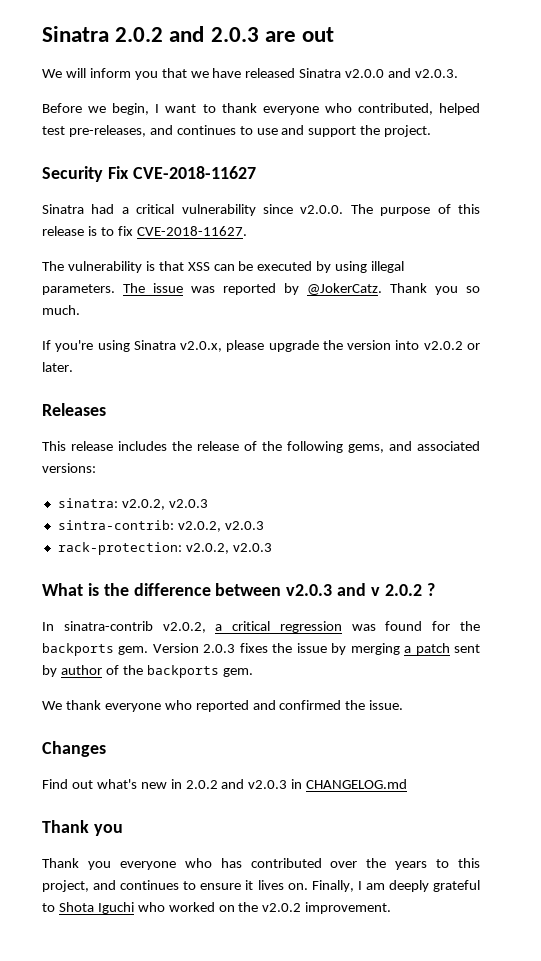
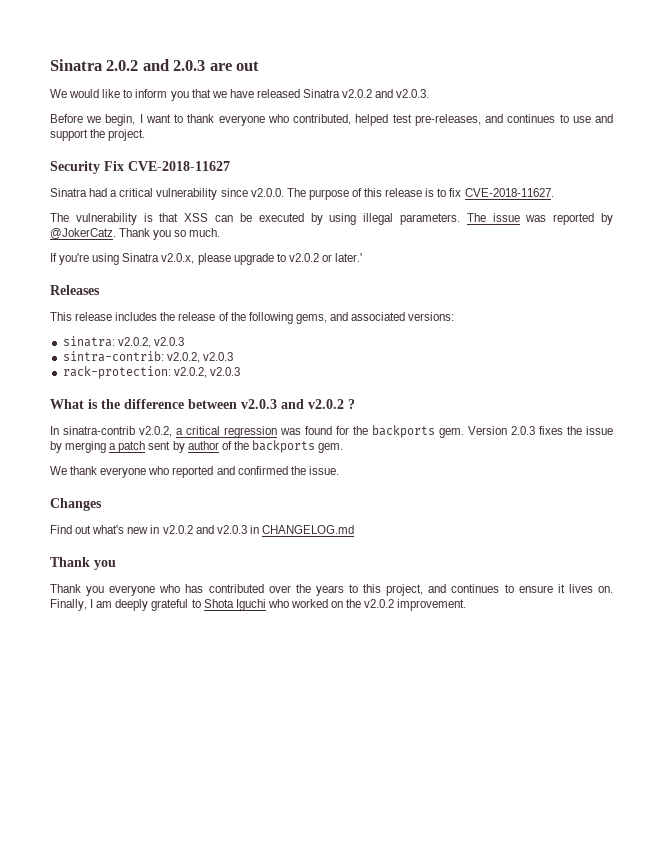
- We will inform you that we have released Sinatra v2.0.0 and v2.0.3.
+ We would like to inform you that we have released Sinatra v2.0.2 and v2.0.3.
- If you're using Sinatra v2.0.x, please upgrade the version into v2.0.2 or later.
+ If you're using Sinatra v2.0.x, please upgrade to v2.0.2 or later.'
- What is the difference between v2.0.3 and v 2.0.2 ?
+ What is the difference between v2.0.3 and v2.0.2 ?
- Find out what's new in 2.0.2 and v2.0.3 in CHANGELOG.md
+ Find out what's new in v2.0.2 and v2.0.3 in CHANGELOG.md

